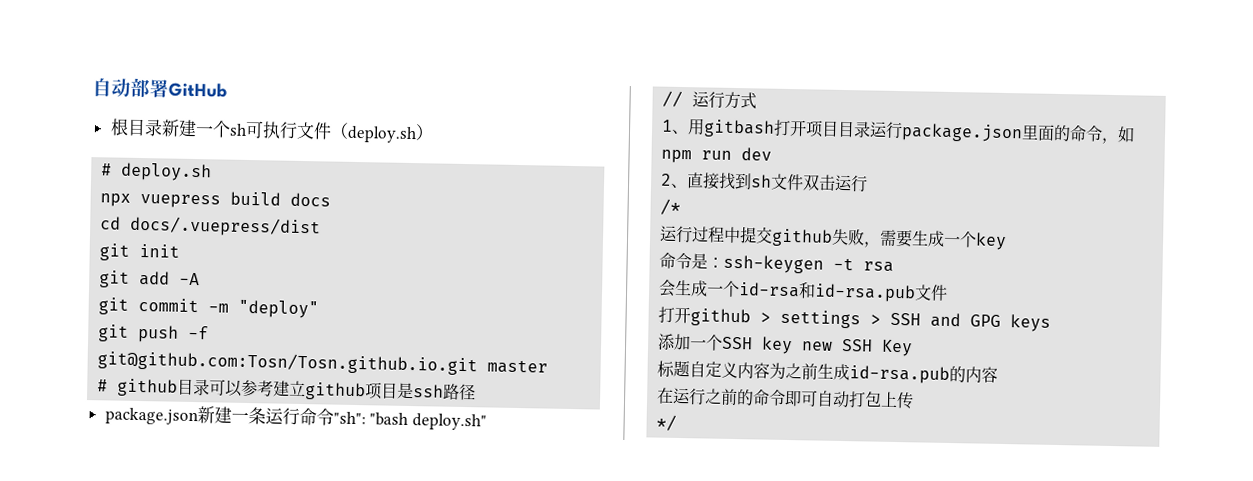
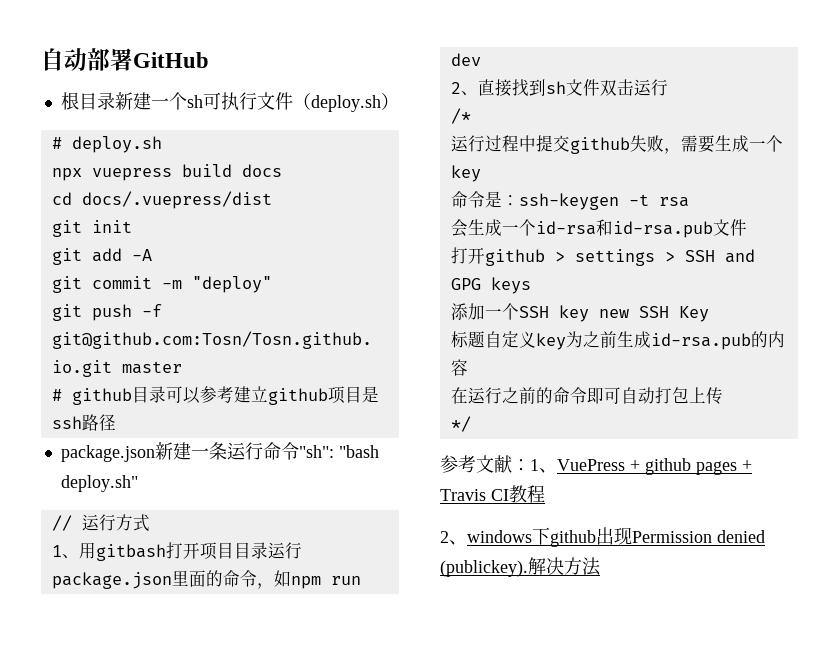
- 标题自定义内容为之前生成id-rsa.pub的内容
+ 标题自定义key为之前生成id-rsa.pub的内容
+ 参考文献：1、VuePress + github pages + Travis CI教程
+ 2、windows下github出现Permission denied (publickey).解决方法

